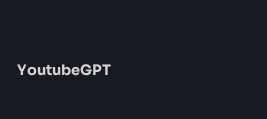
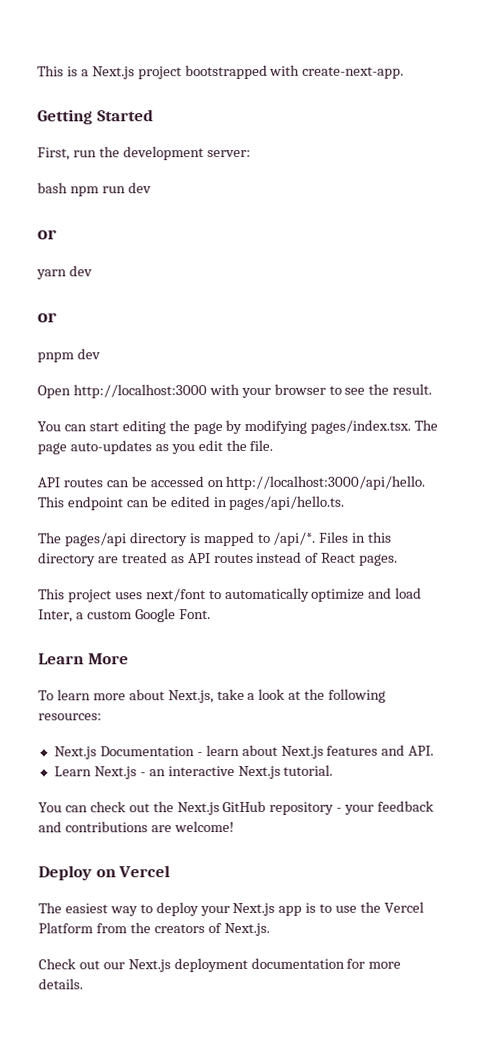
- YoutubeGPT
+ This is a Next.js project bootstrapped with create-next-app.
+ Getting Started
+ First, run the development server:
+ bash npm run dev
+ or
+ yarn dev
+ or
+ pnpm dev
+ Open http://localhost:3000 with your browser to see the result.
+ You can start editing the page by modifying pages/index.tsx. The page auto-updates as you edit the file.
+ API routes can be accessed on http://localhost:3000/api/hello. This endpoint can be edited in pages/api/hello.ts.
+ The pages/api directory is mapped to /api/*. Files in this directory are treated as API routes instead of React pages.
+ This project uses next/font to automatically optimize and load Inter, a custom Google Font.
+ Learn More
+ To learn more about Next.js, take a look at the following resources:
+ Next.js Documentation - learn about Next.js features and API.
+ Learn Next.js - an interactive Next.js tutorial.
+ You can check out the Next.js GitHub repository - your feedback and contributions are welcome!
+ Deploy on Vercel
+ The easiest way to deploy your Next.js app is to use the Vercel Platform from the creators of Next.js.
+ Check out our Next.js deployment documentation for more details.

